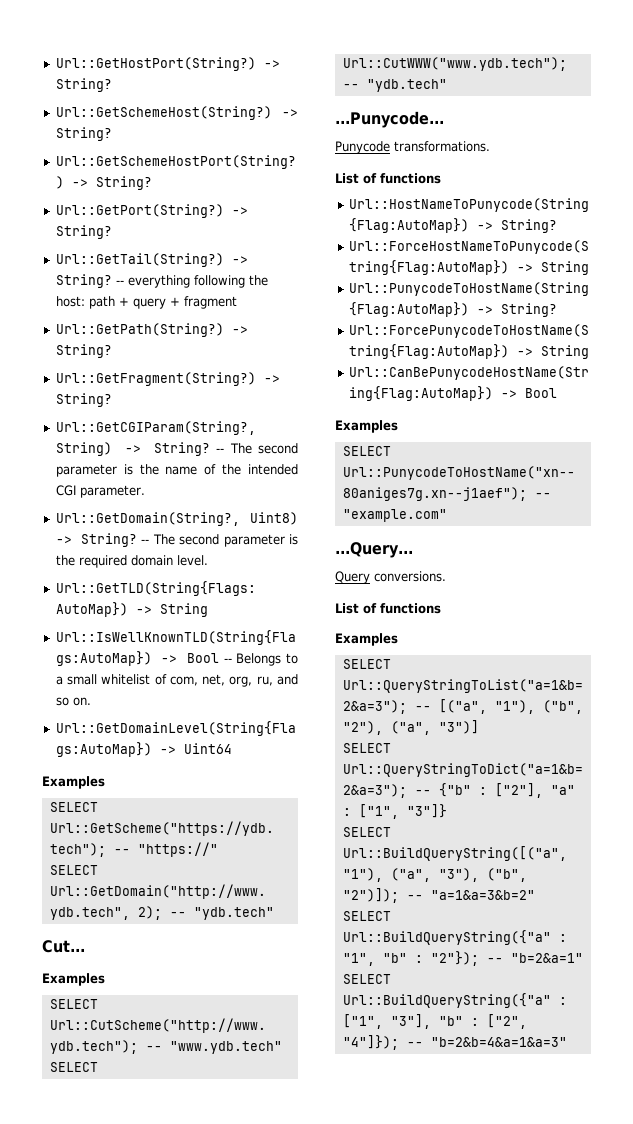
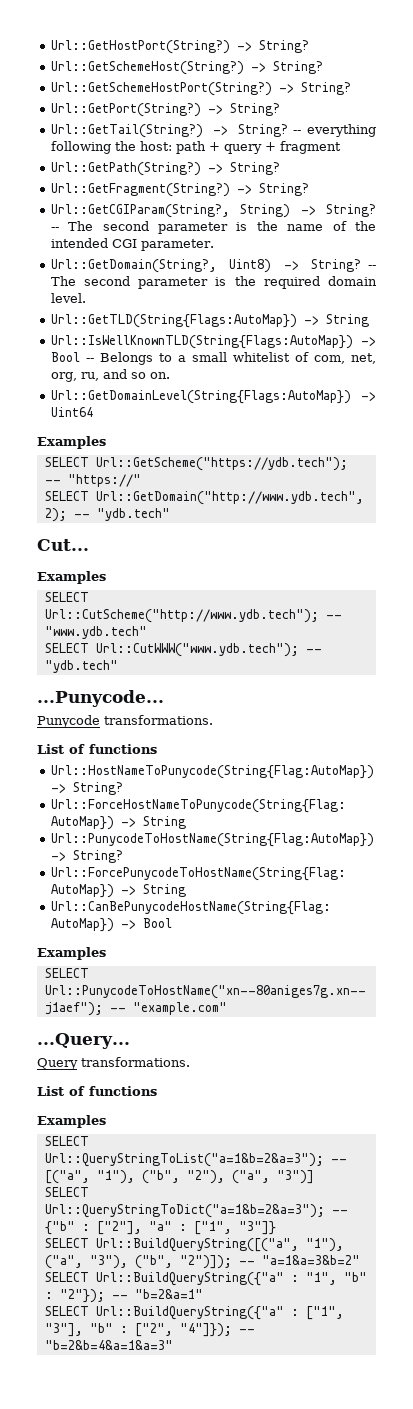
- Query conversions.
+ Query transformations.

